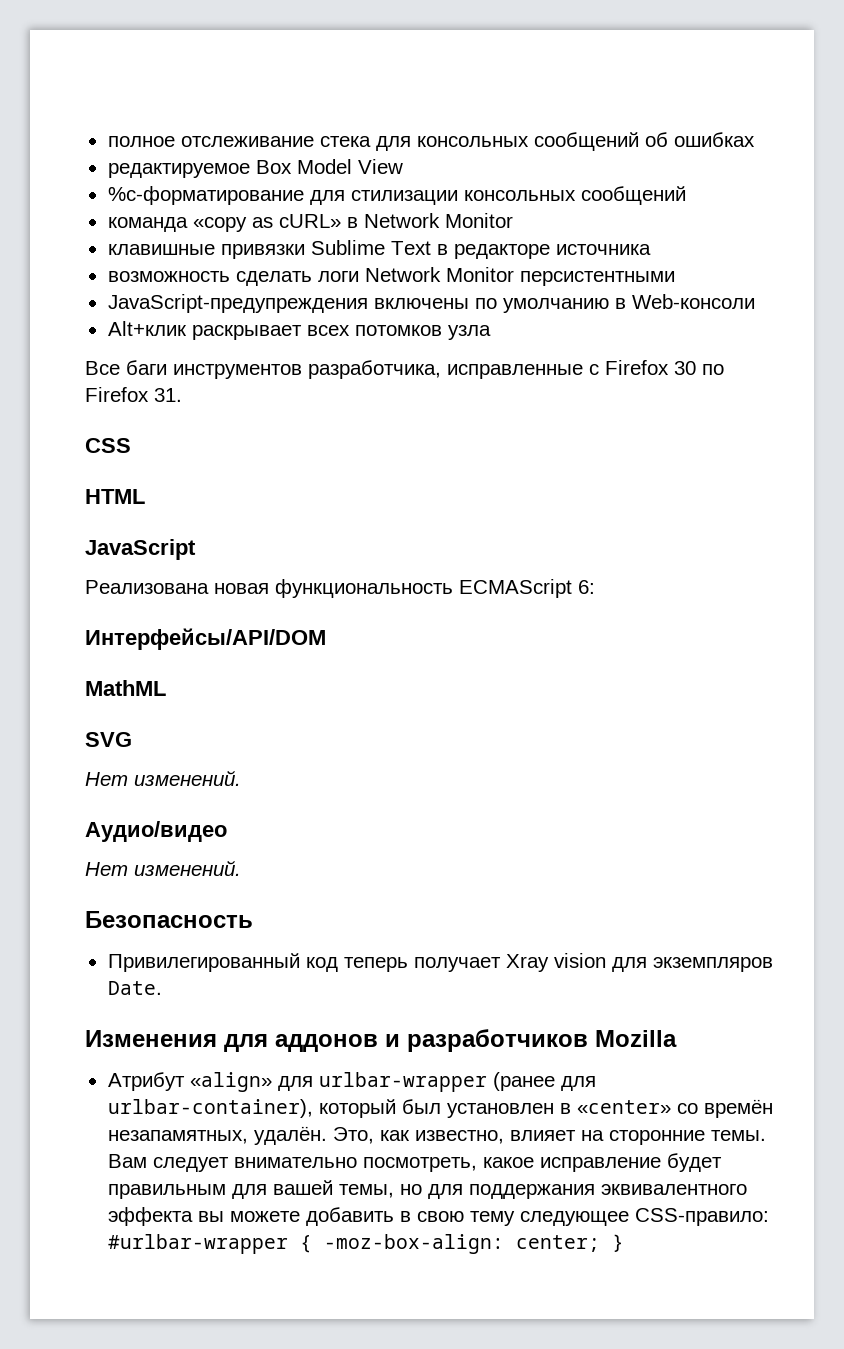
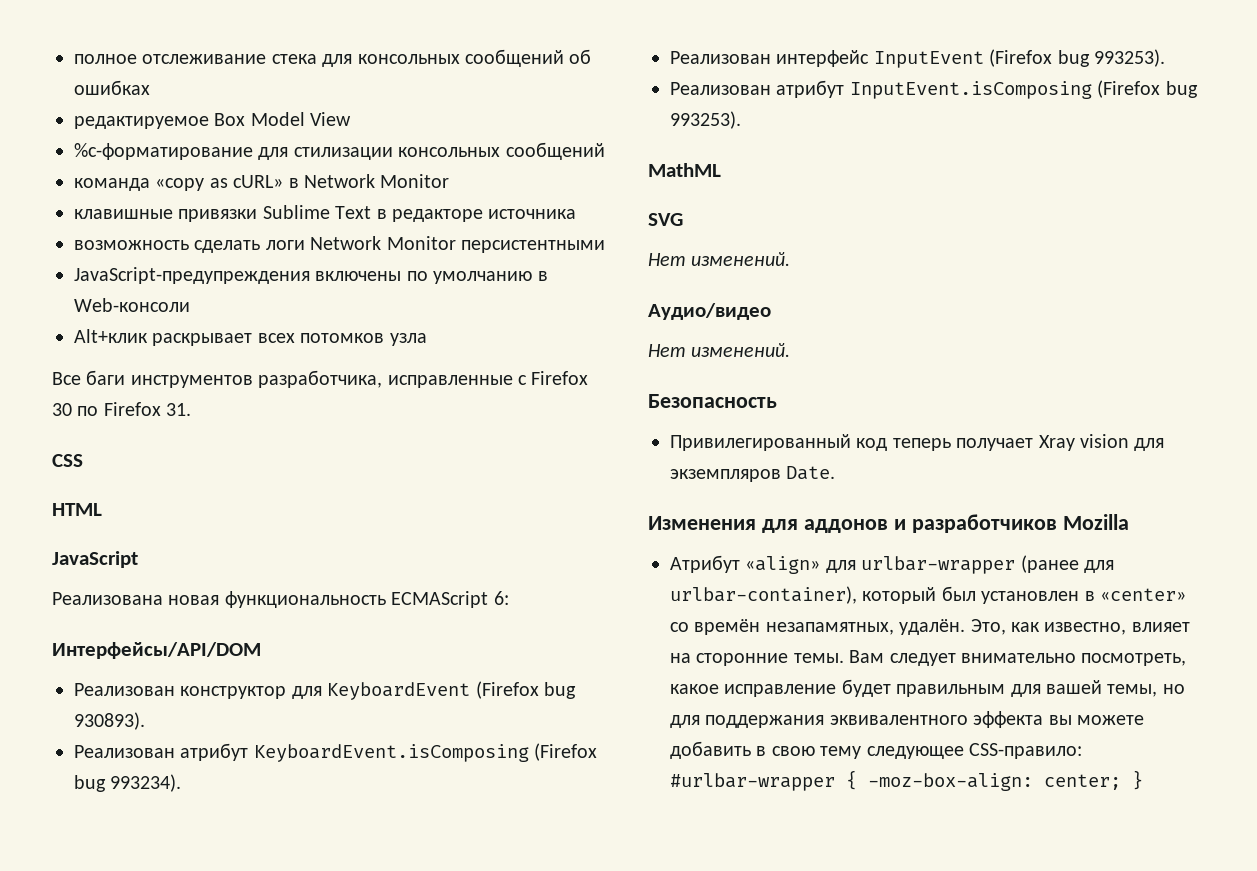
+ Реализован конструктор для KeyboardEvent (Firefox bug 930893).
+ Реализован атрибут KeyboardEvent.isComposing (Firefox bug 993234).
+ Реализован интерфейс InputEvent (Firefox bug 993253).
+ Реализован атрибут InputEvent.isComposing (Firefox bug 993253).

